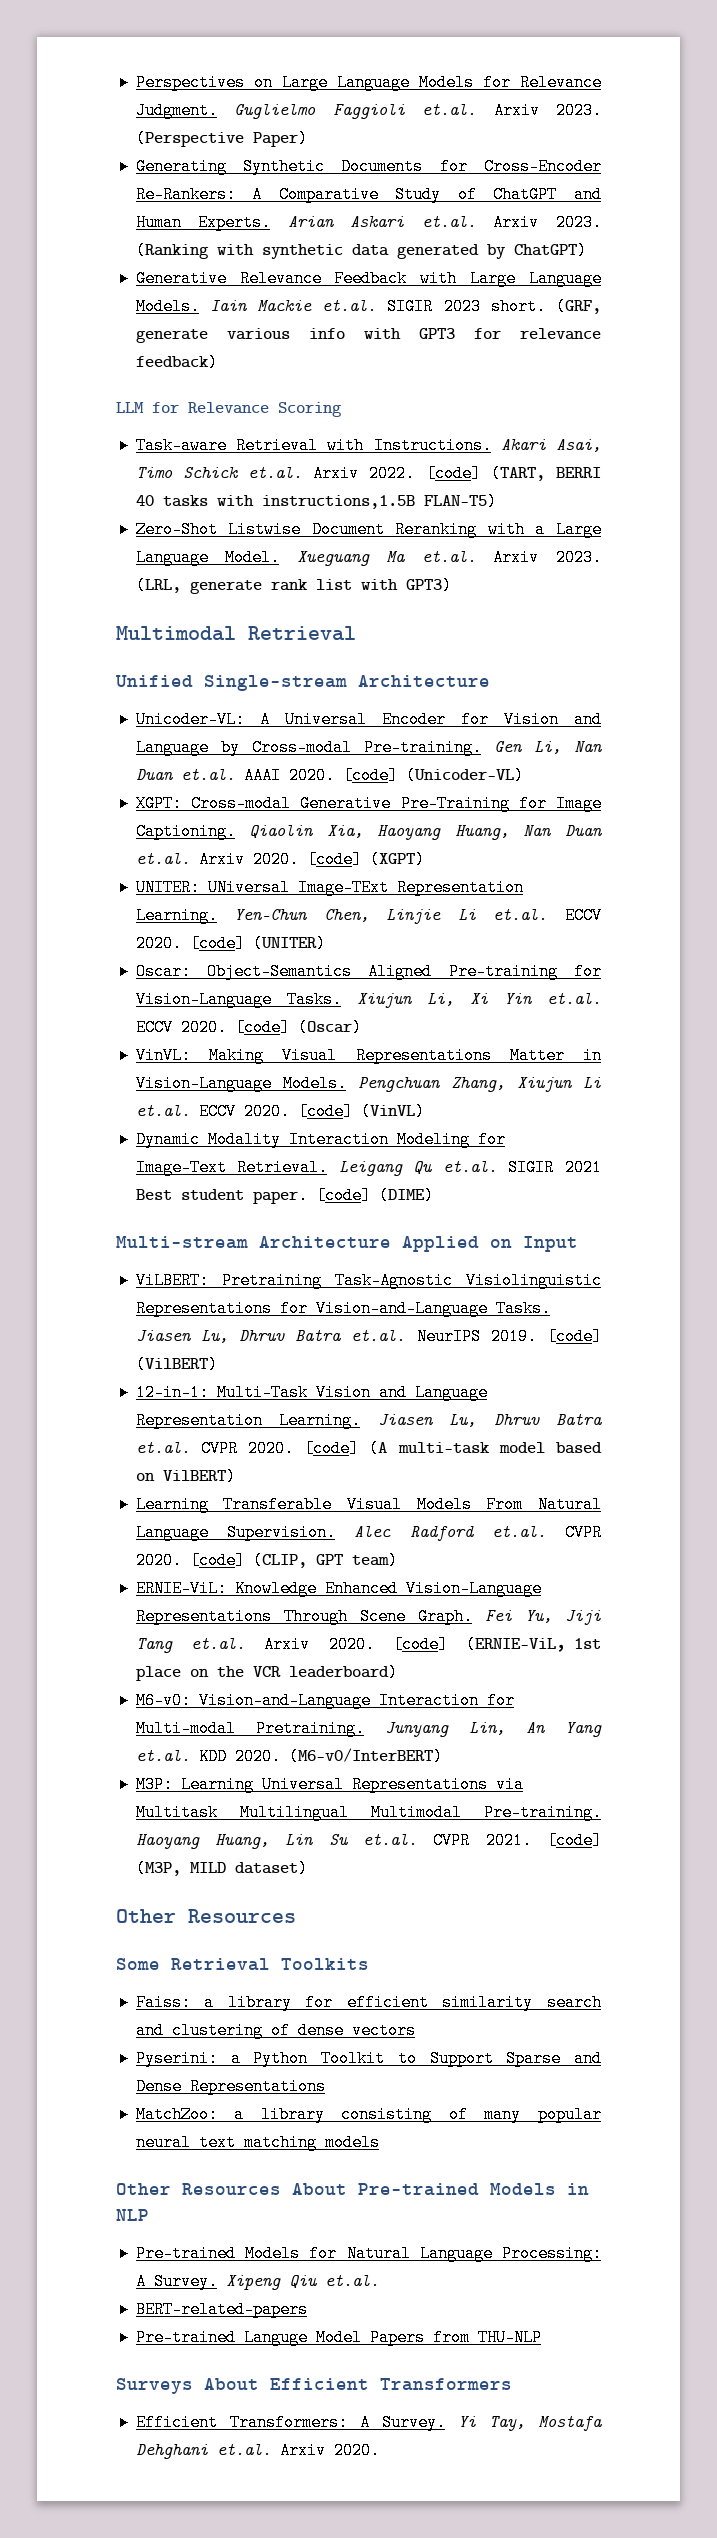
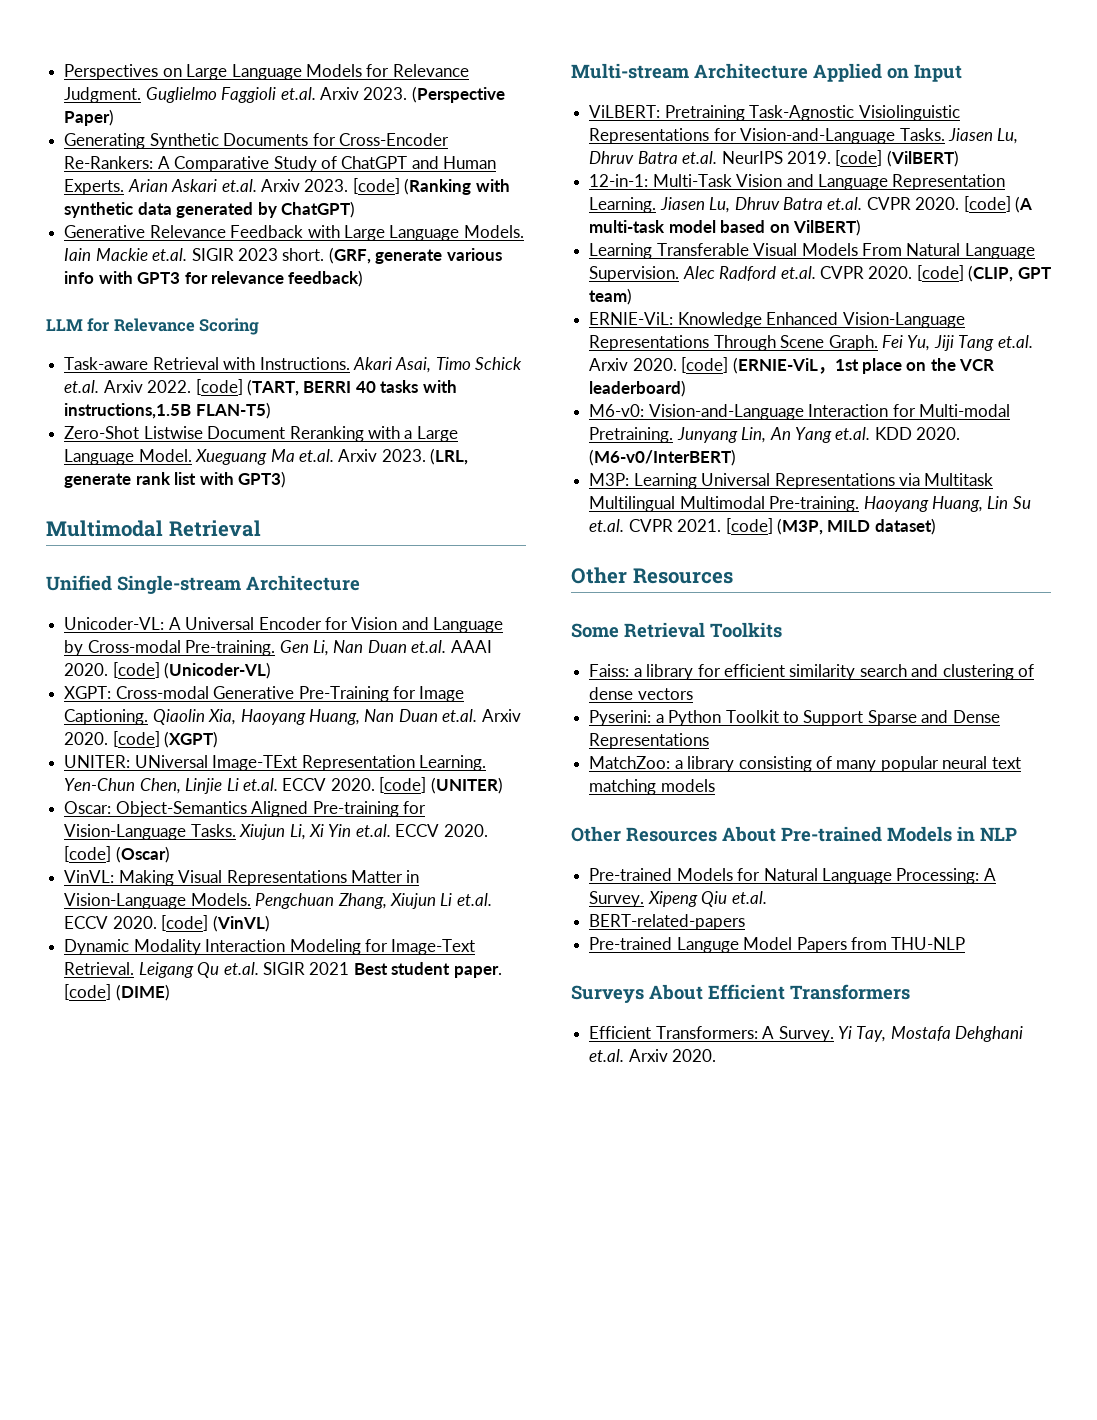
- (Ranking with synthetic data generated by ChatGPT)
+ [code] (Ranking with synthetic data generated by ChatGPT)

